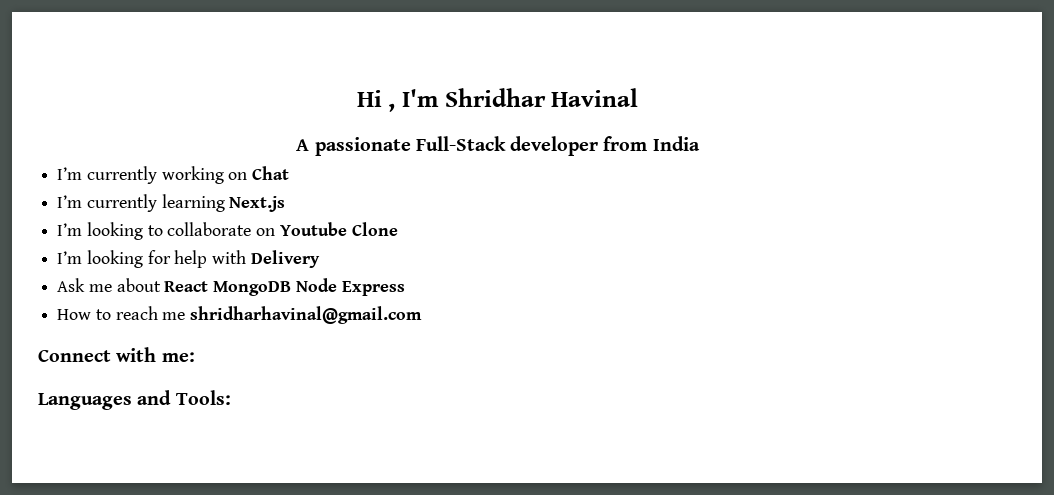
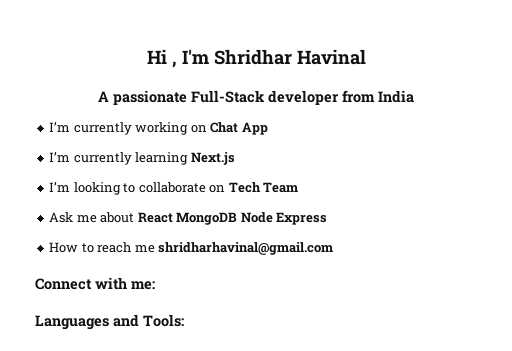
- I’m currently working on Chat
+ I’m currently working on Chat App
- I’m looking to collaborate on Youtube Clone
- I’m looking for help with Delivery
+ I’m looking to collaborate on Tech Team

